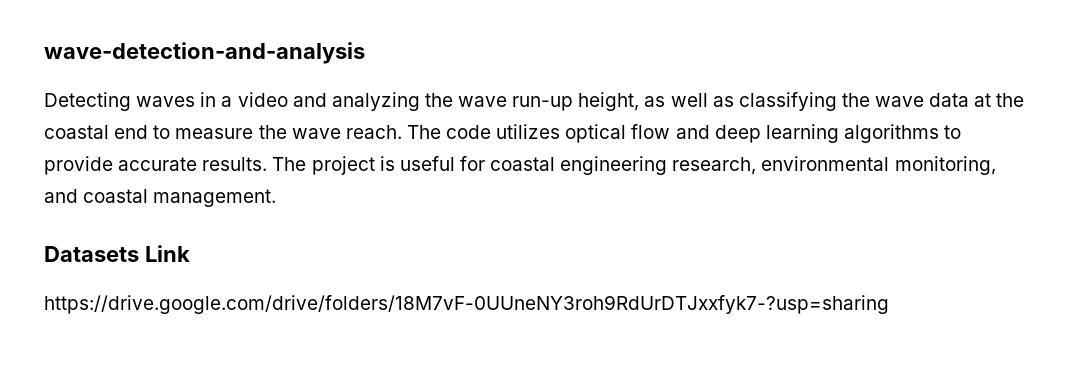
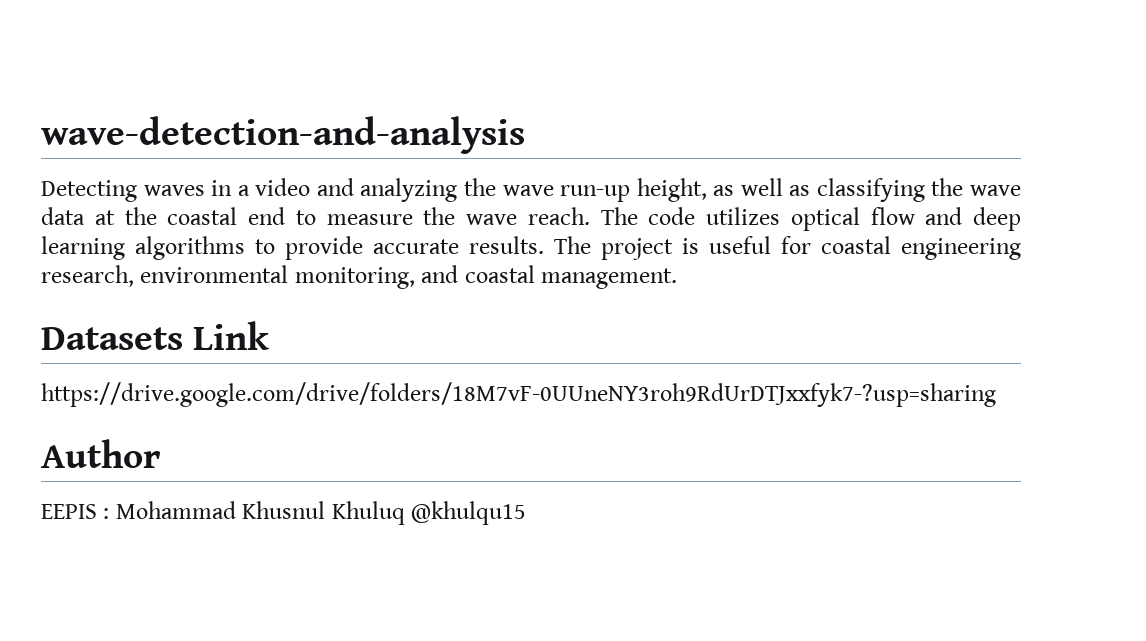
+ Author
+ EEPIS : Mohammad Khusnul Khuluq @khulqu15

